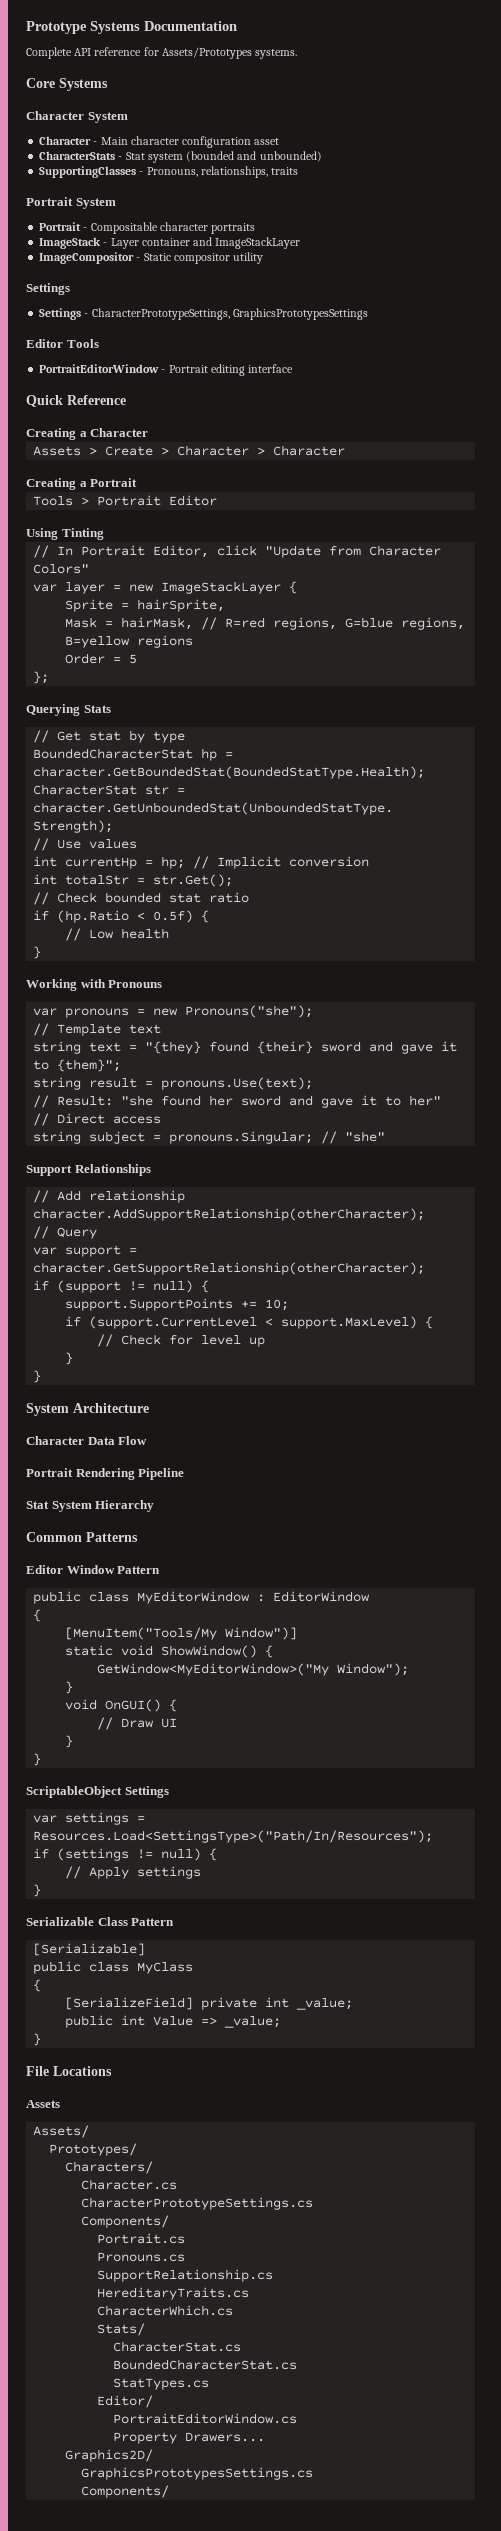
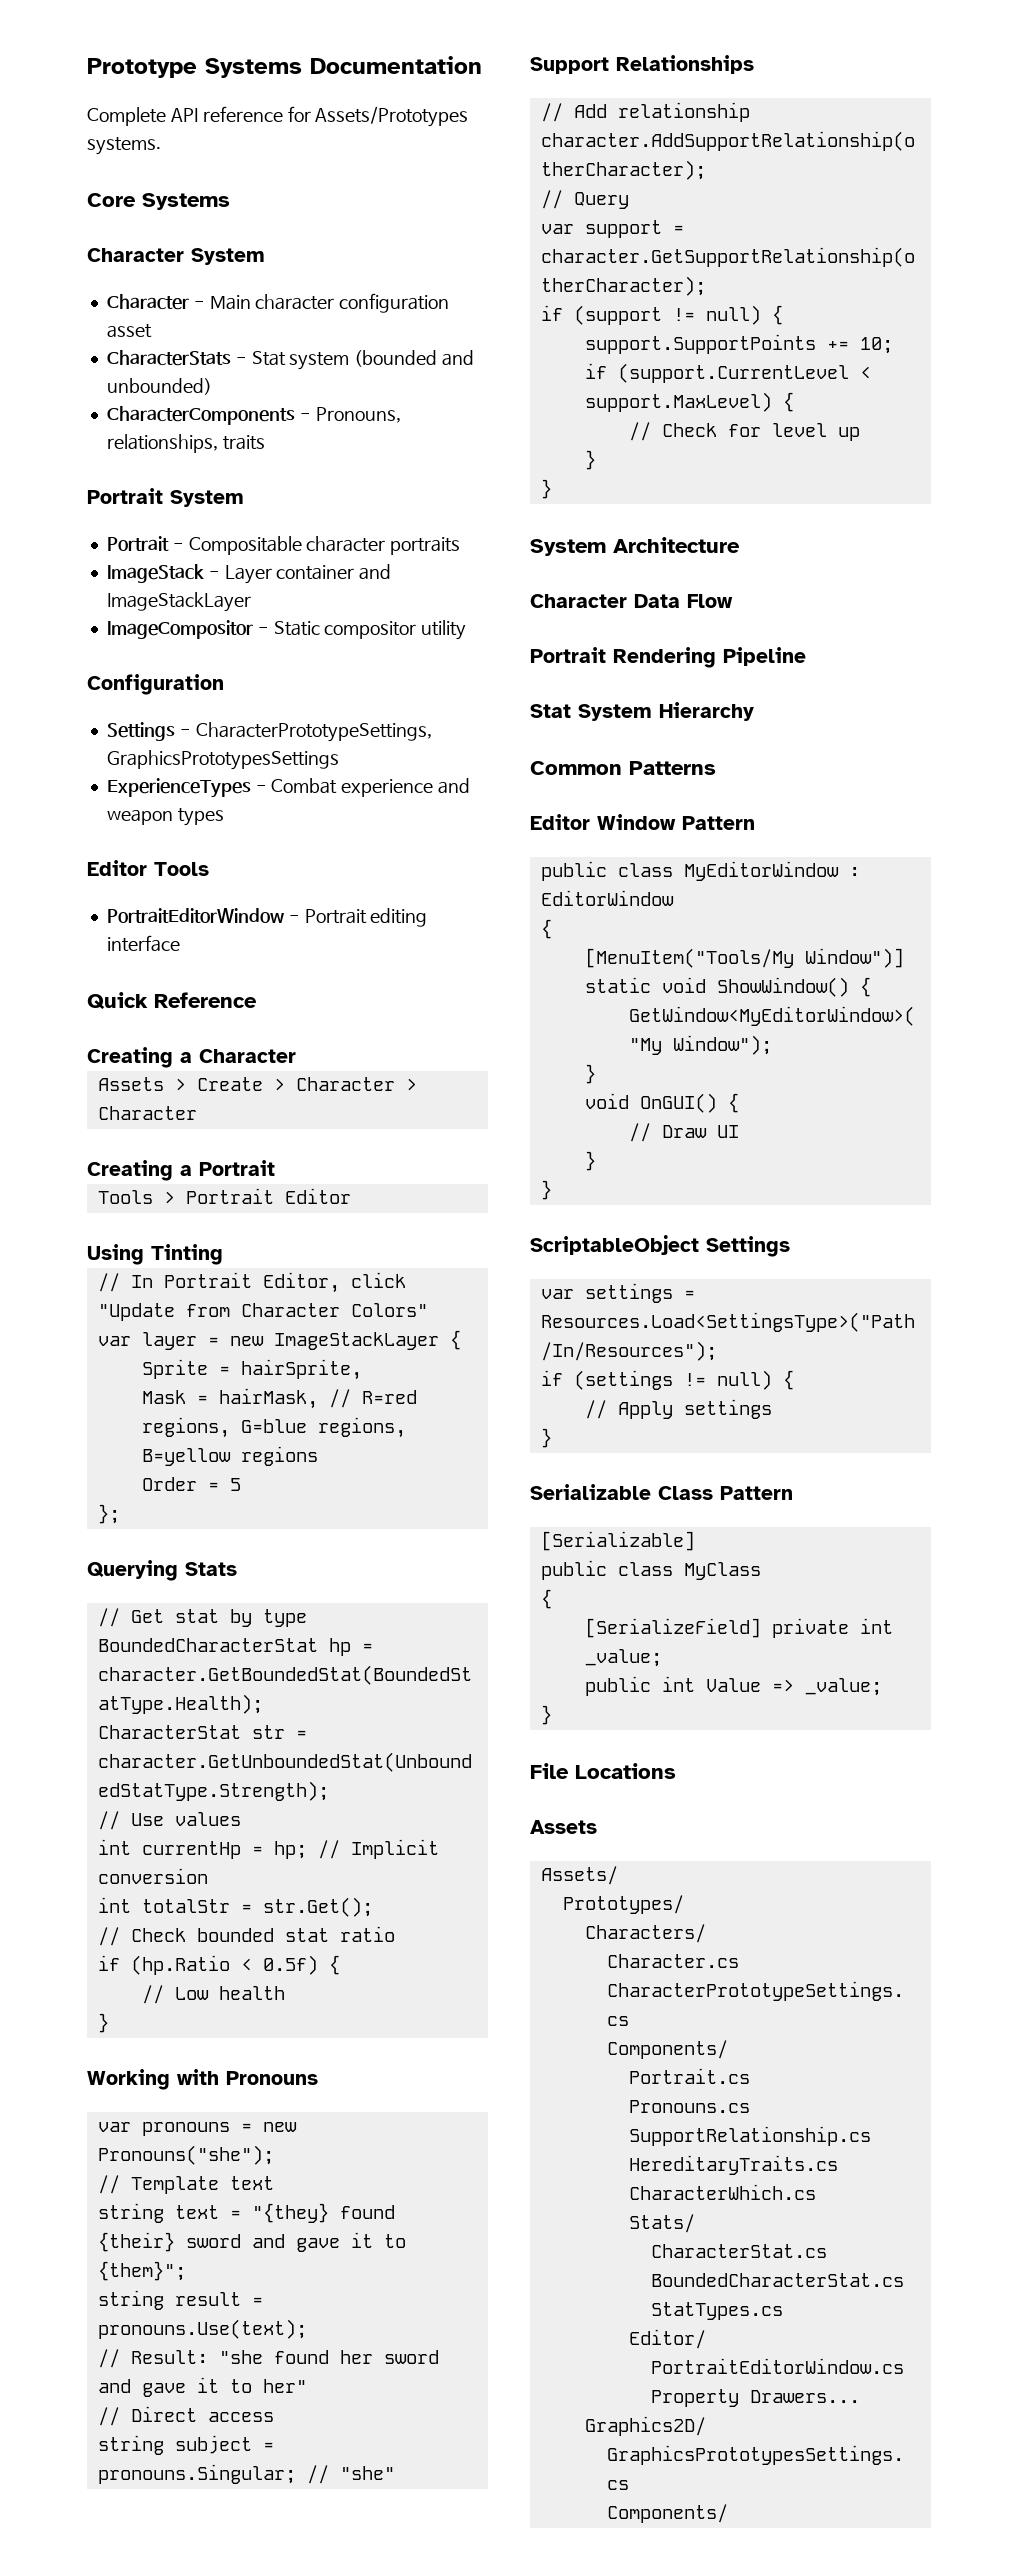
- SupportingClasses - Pronouns, relationships, traits
+ CharacterComponents - Pronouns, relationships, traits
  ImageCompositor - Static compositor utility
- Settings
+ Configuration
+ ExperienceTypes - Combat experience and weapon types

